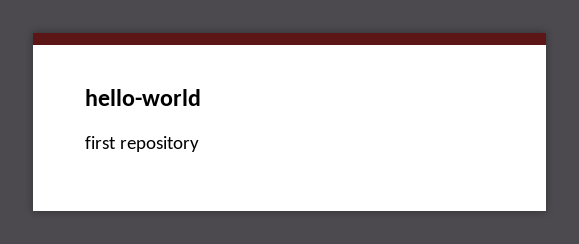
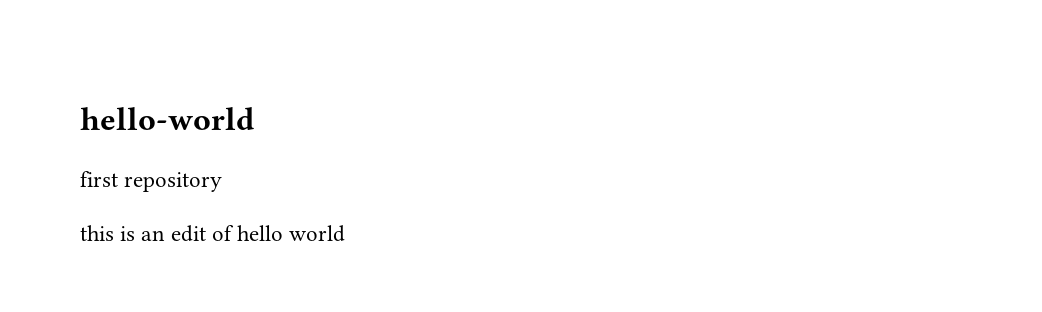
+ this is an edit of hello world

